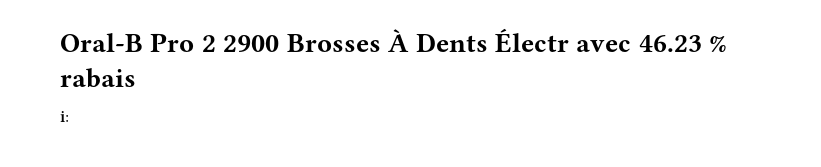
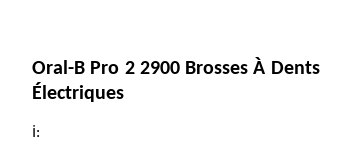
- Oral-B Pro 2 2900 Brosses À Dents Électr avec 46.23 % rabais
+ Oral-B Pro 2 2900 Brosses À Dents Électriques

